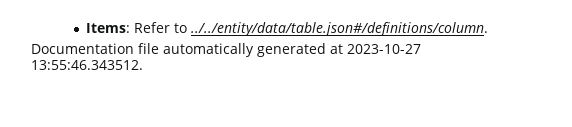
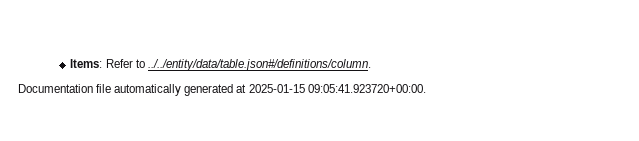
- Documentation file automatically generated at 2023-10-27 13:55:46.343512.
+ Documentation file automatically generated at 2025-01-15 09:05:41.923720+00:00.

